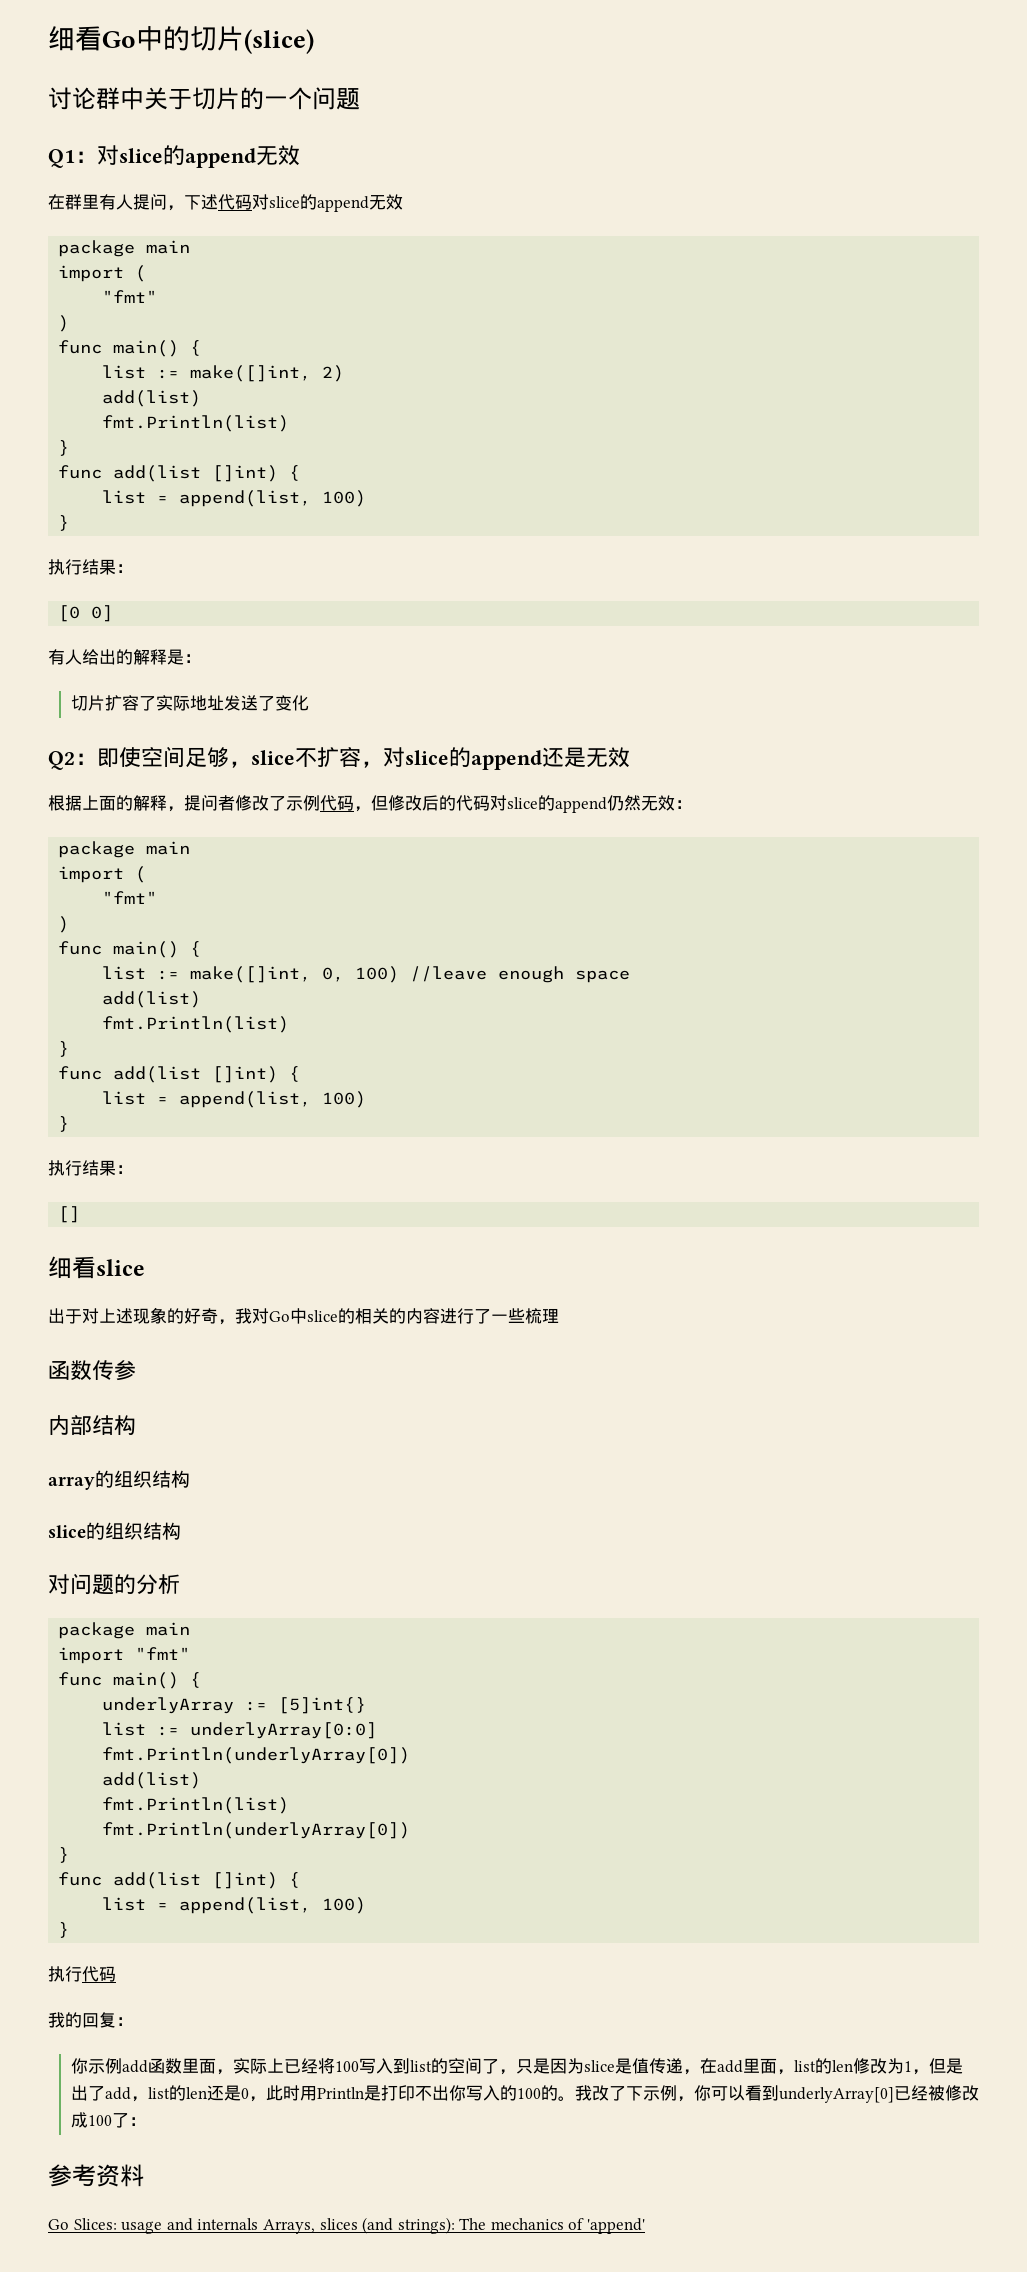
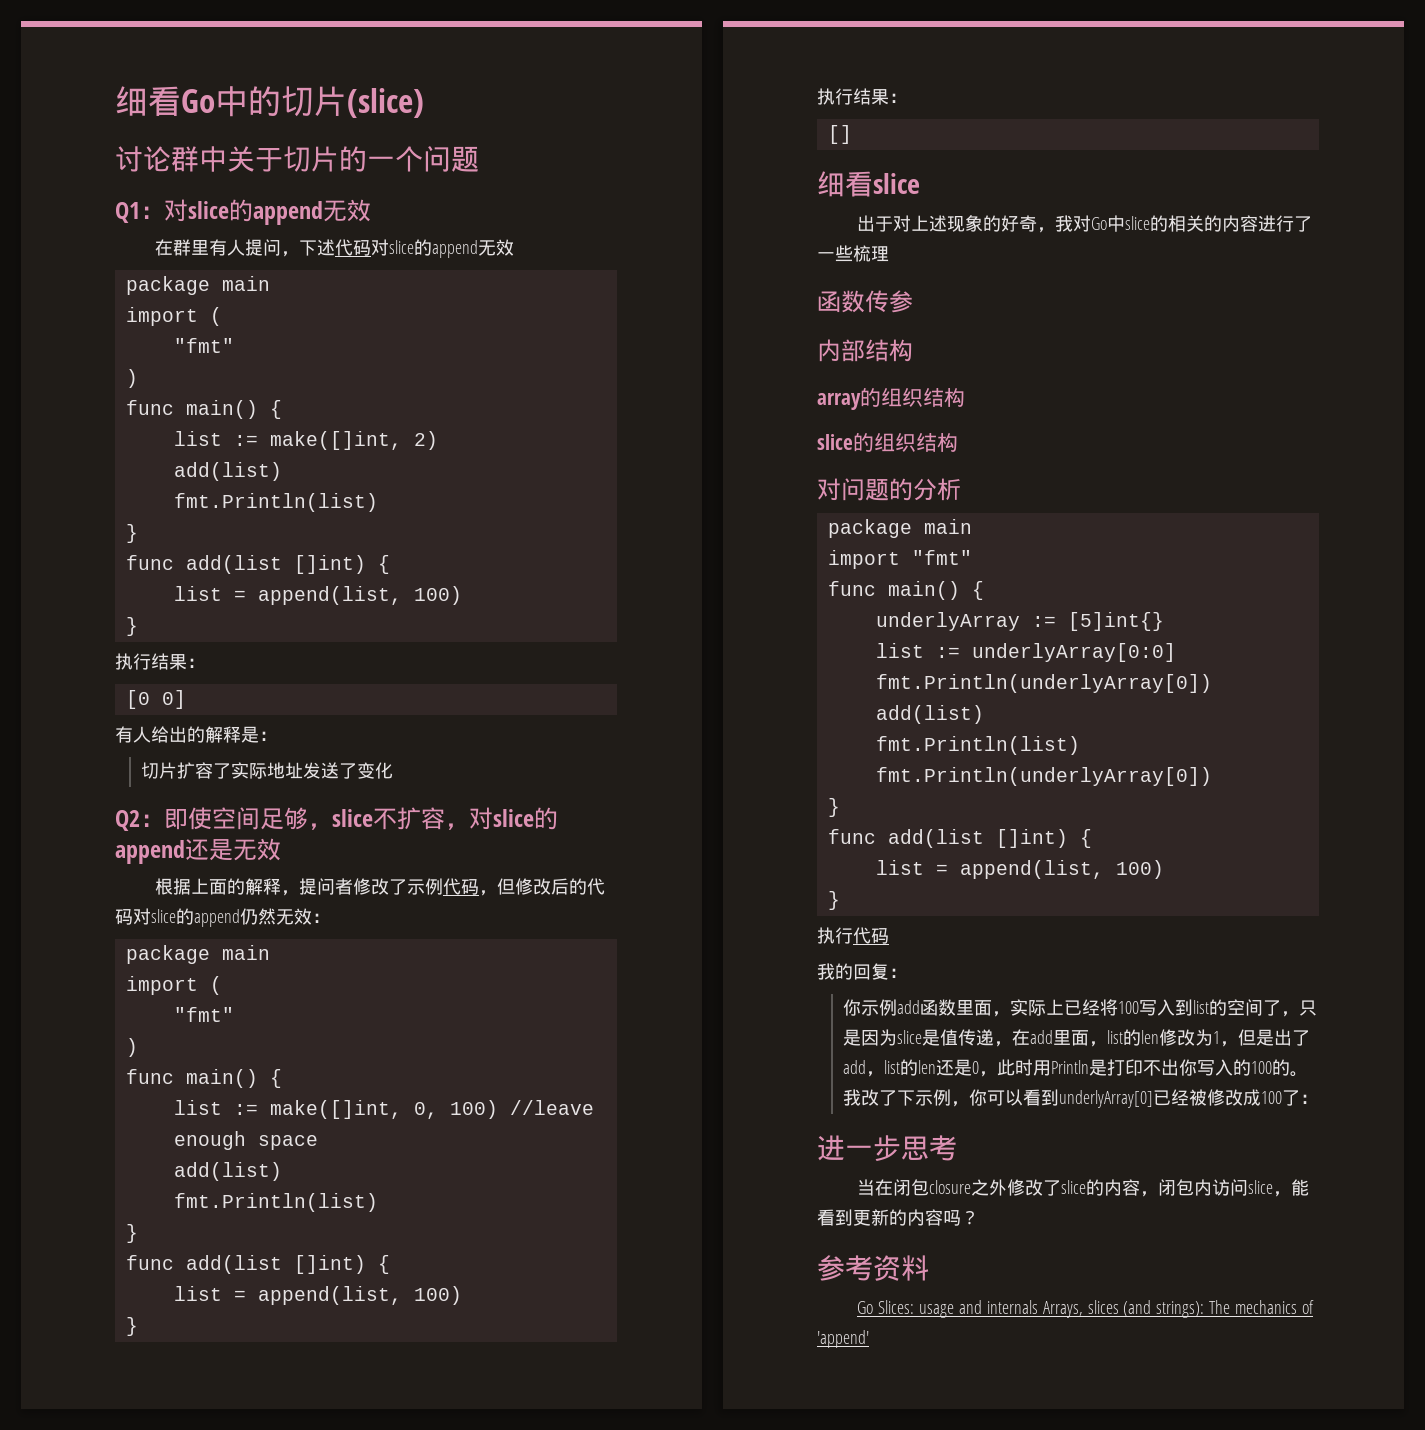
+ 进一步思考
+ 当在闭包closure之外修改了slice的内容，闭包内访问slice，能看到更新的内容吗？

